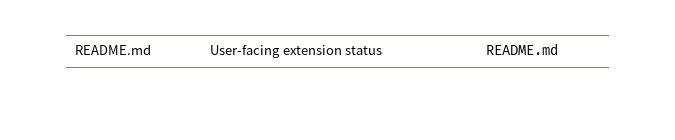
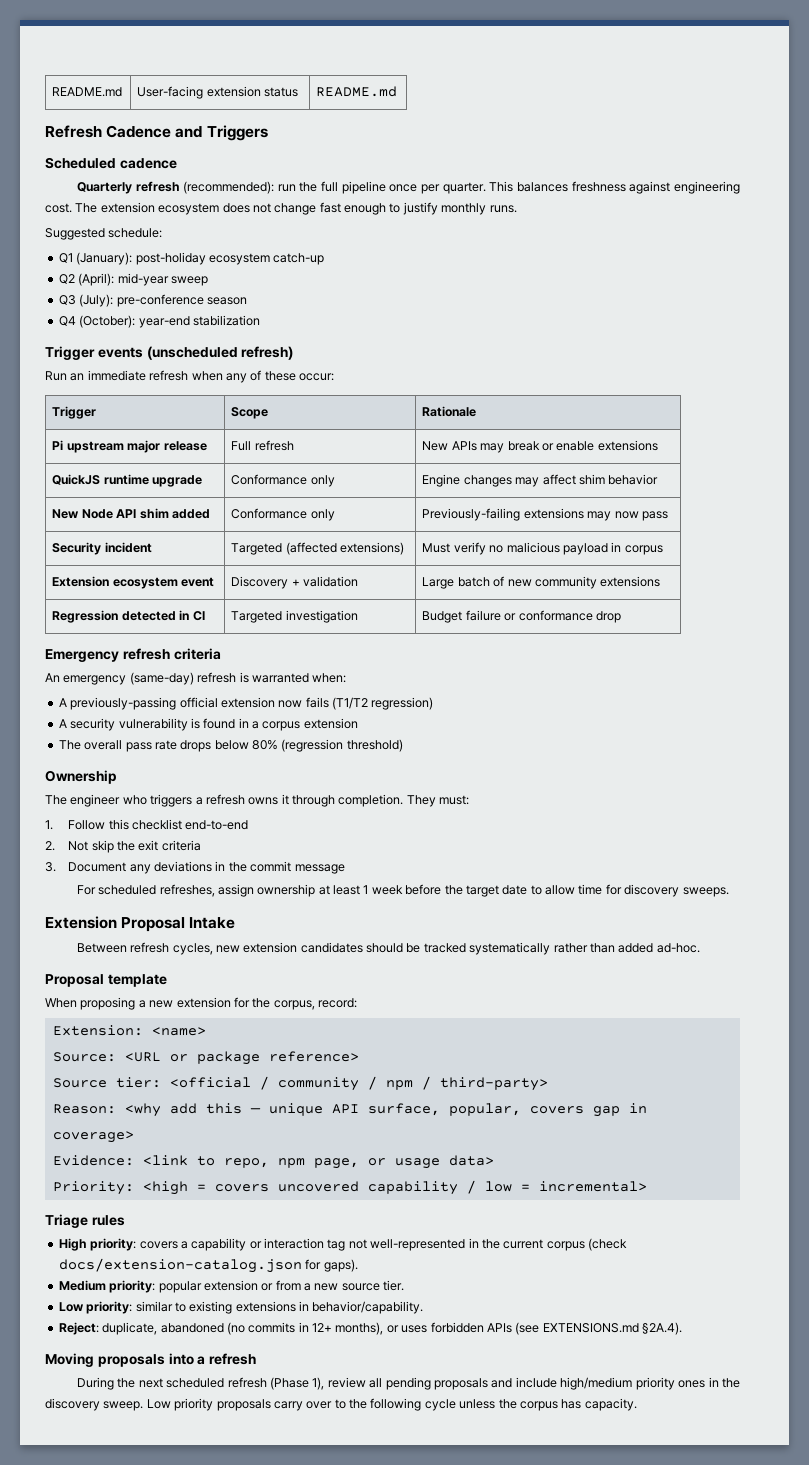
+ Refresh Cadence and Triggers
+ Scheduled cadence
+ Quarterly refresh (recommended): run the full pipeline once per quarter. This balances freshness against engineering cost. The extension ecosystem does not change fast enough to justify monthly runs.
+ Suggested schedule:
+ Q1 (January): post-holiday ecosystem catch-up
+ Q2 (April): mid-year sweep
+ Q3 (July): pre-conference season
+ Q4 (October): year-end stabilization
+ Trigger events (unscheduled refresh)
+ Run an immediate refresh when any of these occur:
+ Trigger | Scope | Rationale
+ Pi upstream major release | Full refresh | New APIs may break or enable extensions
+ QuickJS runtime upgrade | Conformance only | Engine changes may affect shim behavior
+ New Node API shim added | Conformance only | Previously-failing extensions may now pass
+ Security incident | Targeted (affected extensions) | Must verify no malicious payload in corpus
+ Extension ecosystem event | Discovery + validation | Large batch of new community extensions
+ Regression detected in CI | Targeted investigation | Budget failure or conformance drop
+ Emergency refresh criteria
+ An emergency (same-day) refresh is warranted when:
+ A previously-passing official extension now fails (T1/T2 regression)
+ A security vulnerability is found in a corpus extension
+ The overall pass rate drops below 80% (regression threshold)
+ Ownership
+ The engineer who triggers a refresh owns it through completion. They must:
+ 1. Follow this checklist end-to-end
+ 2. Not skip the exit criteria
+ 3. Document any deviations in the commit message
+ For scheduled refreshes, assign ownership at least 1 week before the target date to allow time for discovery sweeps.
+ Extension Proposal Intake
+ Between refresh cycles, new extension candidates should be tracked systematically rather than added ad-hoc.
+ Proposal template
+ When proposing a new extension for the corpus, record:
+ Extension: <name>
+ Source: <URL or package reference>
+ Source tier: <official / community / npm / third-party>
+ Reason: <why add this — unique API surface, popular, covers gap in coverage>
+ Evidence: <link to repo, npm page, or usage data>
+ Priority: <high = covers uncovered capability / low = incremental>
+ Triage rules
+ High priority: covers a capability or interaction tag not well-represented in the current corpus (check docs/extension-catalog.json for gaps).
+ Medium priority: popular extension or from a new source tier.
+ Low priority: similar to existing extensions in behavior/capability.
+ Reject: duplicate, abandoned (no commits in 12+ months), or uses forbidden APIs (see EXTENSIONS.md §2A.4).
+ Moving proposals into a refresh
+ During the next scheduled refresh (Phase 1), review all pending proposals and include high/medium priority ones in the discovery sweep. Low priority proposals carry over to the following cycle unless the corpus has capacity.

